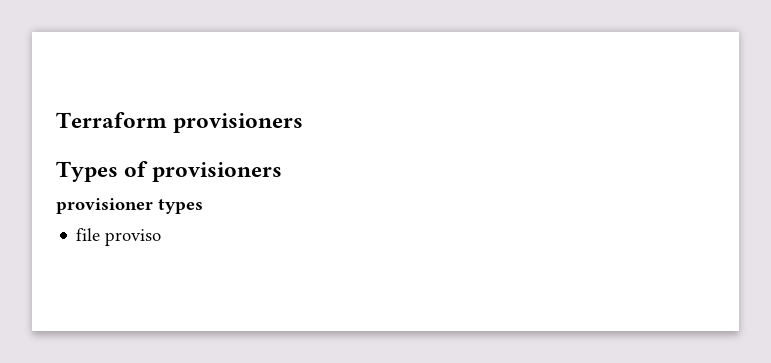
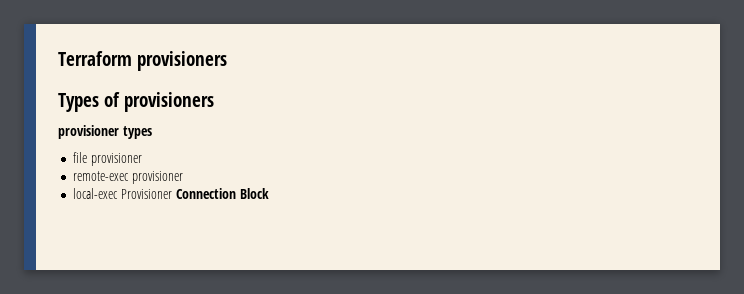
- file proviso
+ file provisioner
+ remote-exec provisioner
+ local-exec Provisioner Connection Block

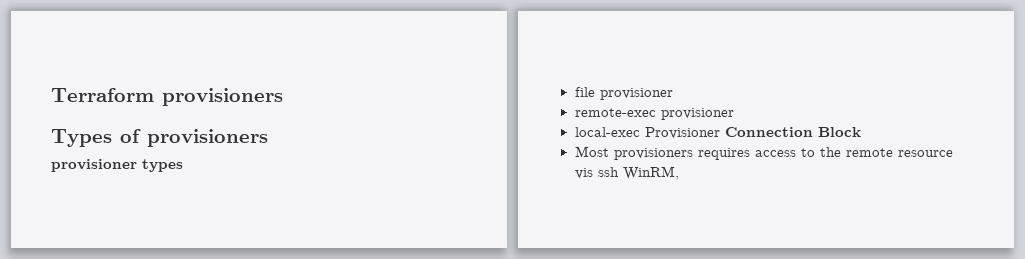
+ Most provisioners requires access to the remote resource vis ssh WinRM,

